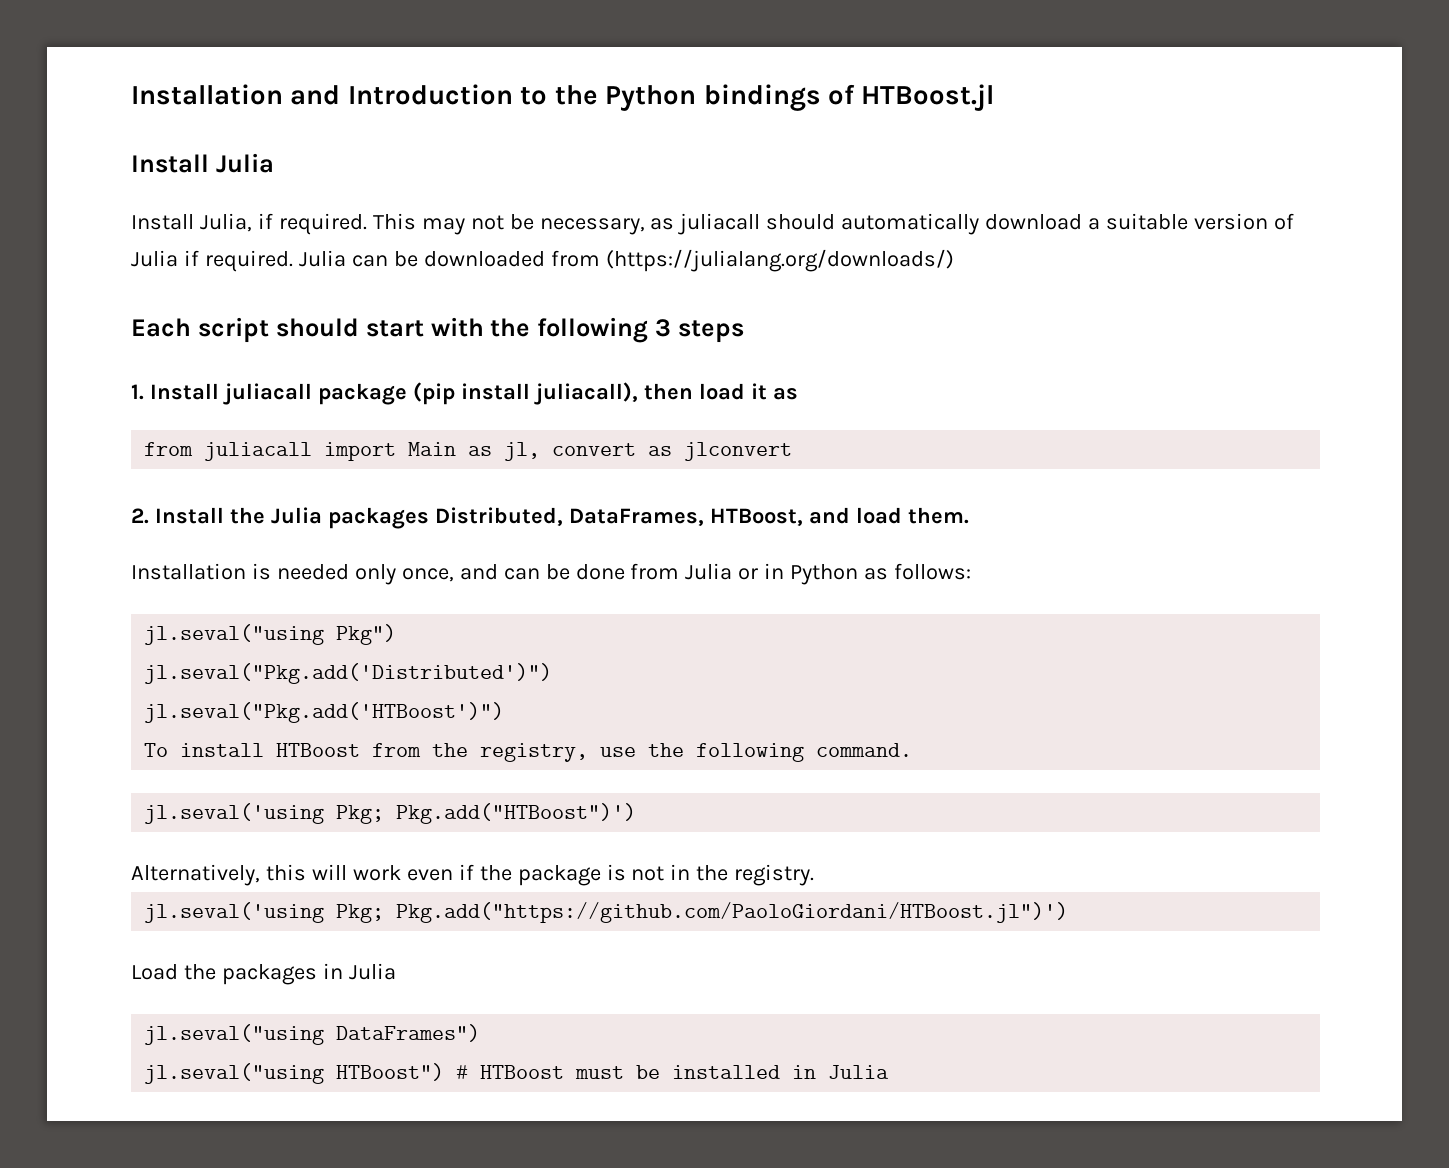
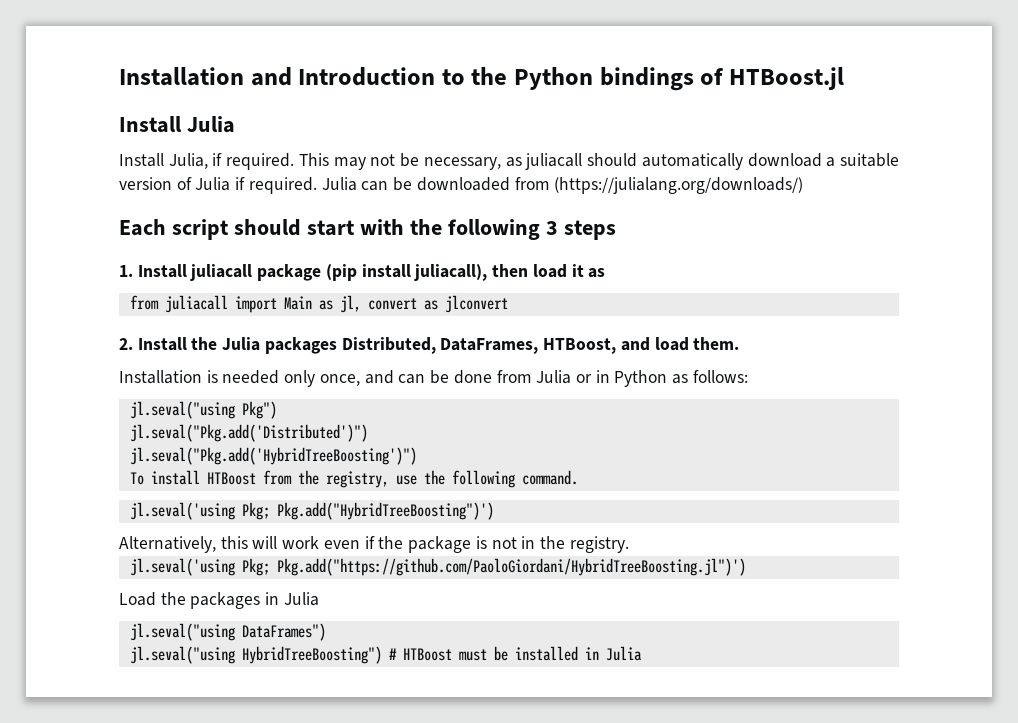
- jl.seval("Pkg.add('HTBoost')")
+ jl.seval("Pkg.add('HybridTreeBoosting')")
- jl.seval('using Pkg; Pkg.add("HTBoost")')
+ jl.seval('using Pkg; Pkg.add("HybridTreeBoosting")')
- jl.seval('using Pkg; Pkg.add("https://github.com/PaoloGiordani/HTBoost.jl")')
+ jl.seval('using Pkg; Pkg.add("https://github.com/PaoloGiordani/HybridTreeBoosting.jl")')
- jl.seval("using HTBoost") # HTBoost must be installed in Julia
+ jl.seval("using HybridTreeBoosting") # HTBoost must be installed in Julia

